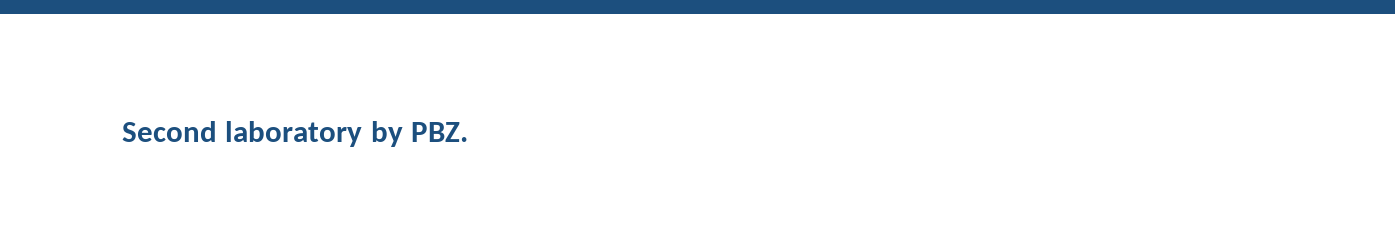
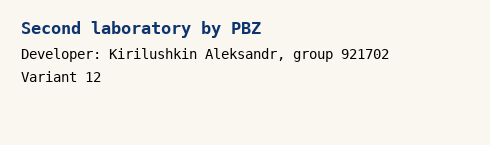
- Second laboratory by PBZ.
+ Second laboratory by PBZ
+ Developer: Kirilushkin Aleksandr, group 921702
+ Variant 12

